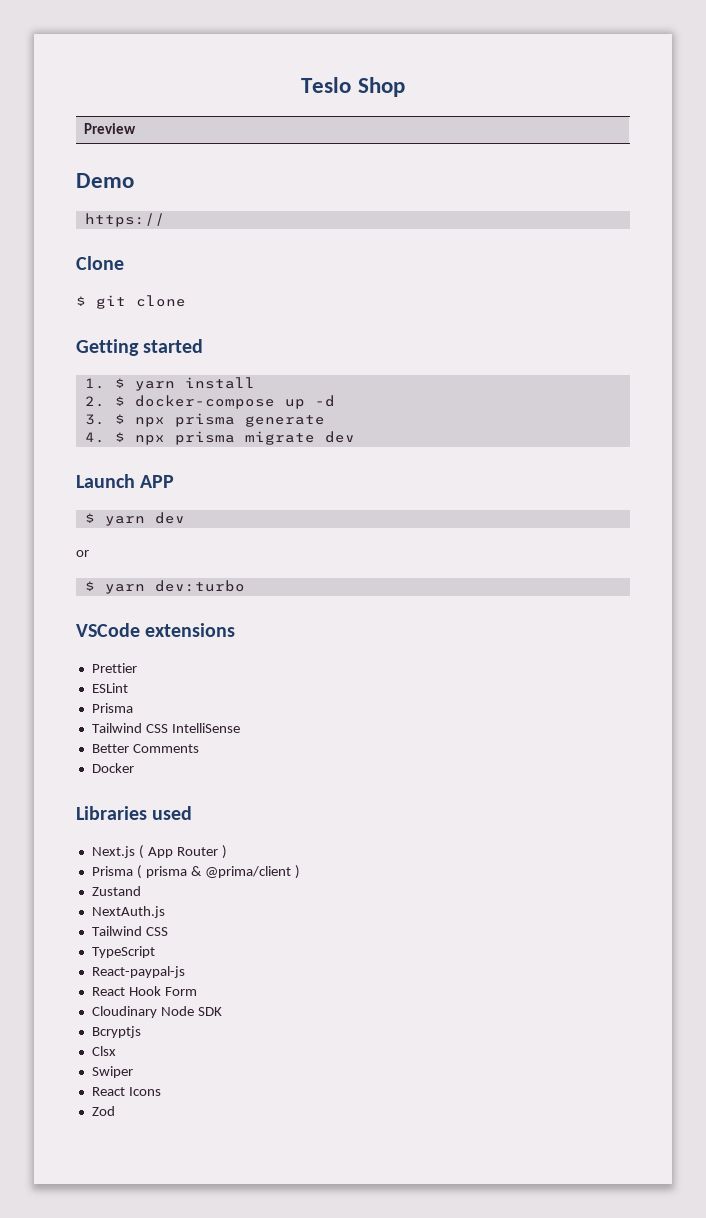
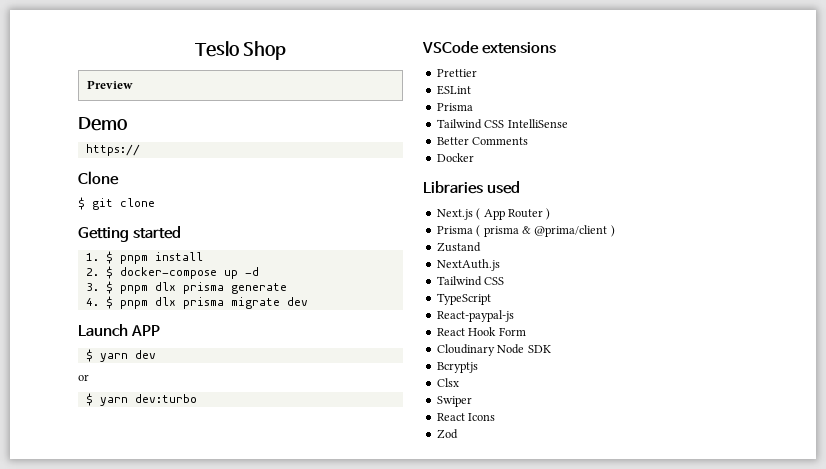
- 1. $ yarn install
+ 1. $ pnpm install
- 3. $ npx prisma generate
+ 3. $ pnpm dlx prisma generate
- 4. $ npx prisma migrate dev
+ 4. $ pnpm dlx prisma migrate dev

